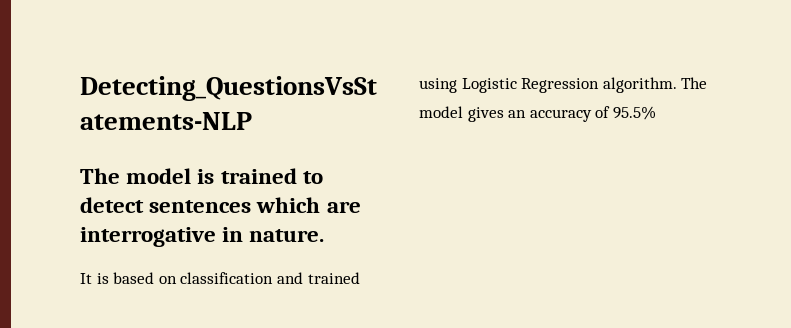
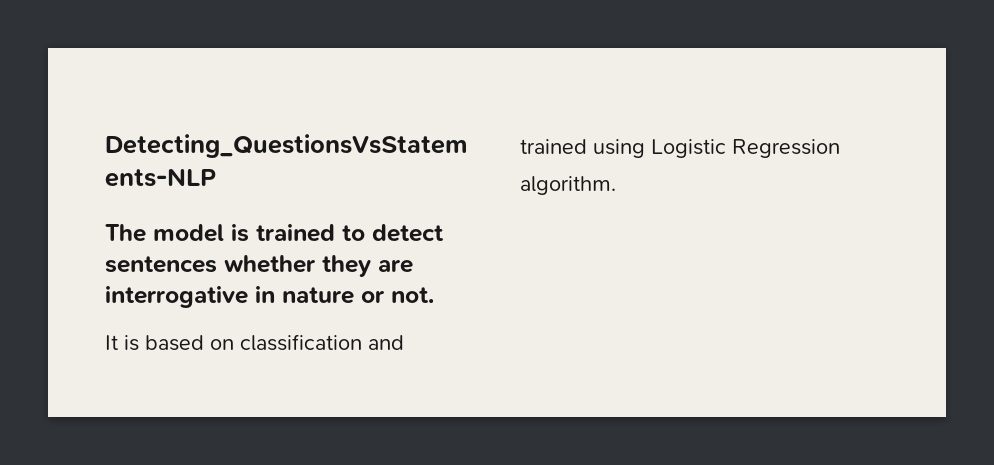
- The model is trained to detect sentences which are interrogative in nature.
+ The model is trained to detect sentences whether they are interrogative in nature or not.
- The model gives an accuracy of 95.5%

